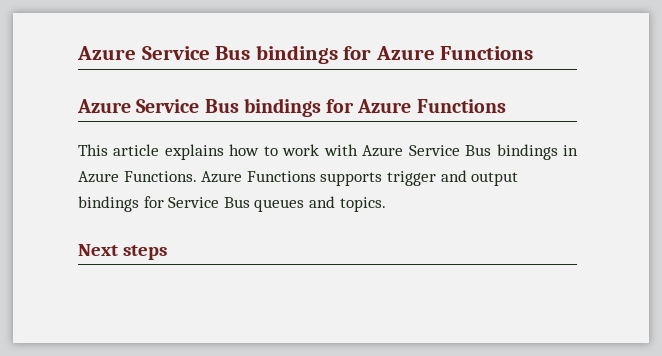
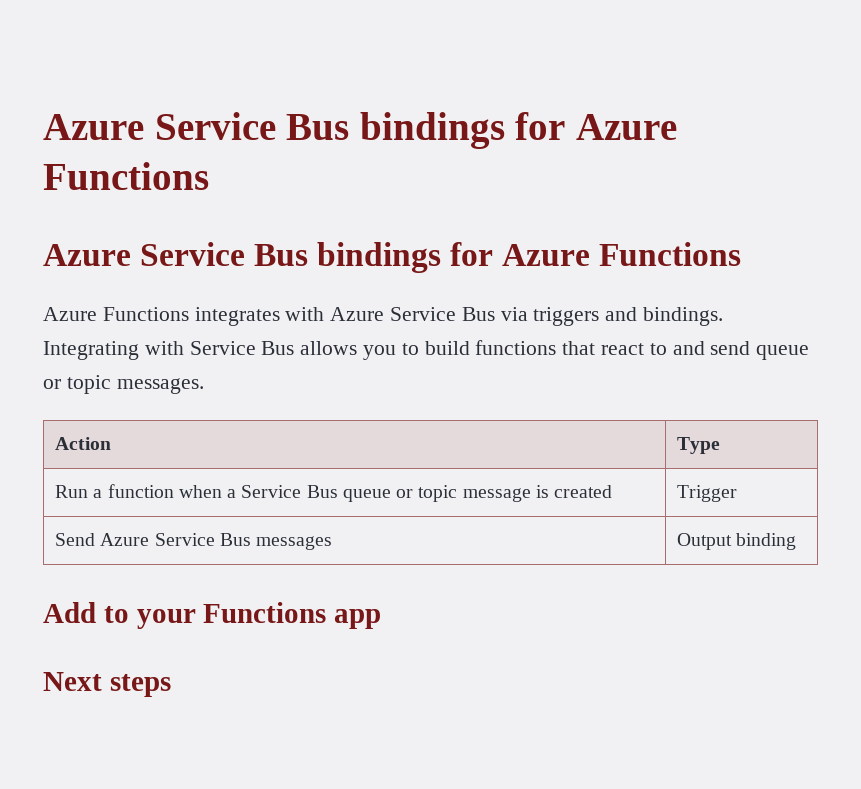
- This article explains how to work with Azure Service Bus bindings in Azure Functions. Azure Functions supports trigger and output bindings for Service Bus queues and topics.
+ Azure Functions integrates with Azure Service Bus via triggers and bindings. Integrating with Service Bus allows you to build functions that react to and send queue or topic messages.
+ Action | Type
+ Run a function when a Service Bus queue or topic message is created | Trigger
+ Send Azure Service Bus messages | Output binding
+ Add to your Functions app

